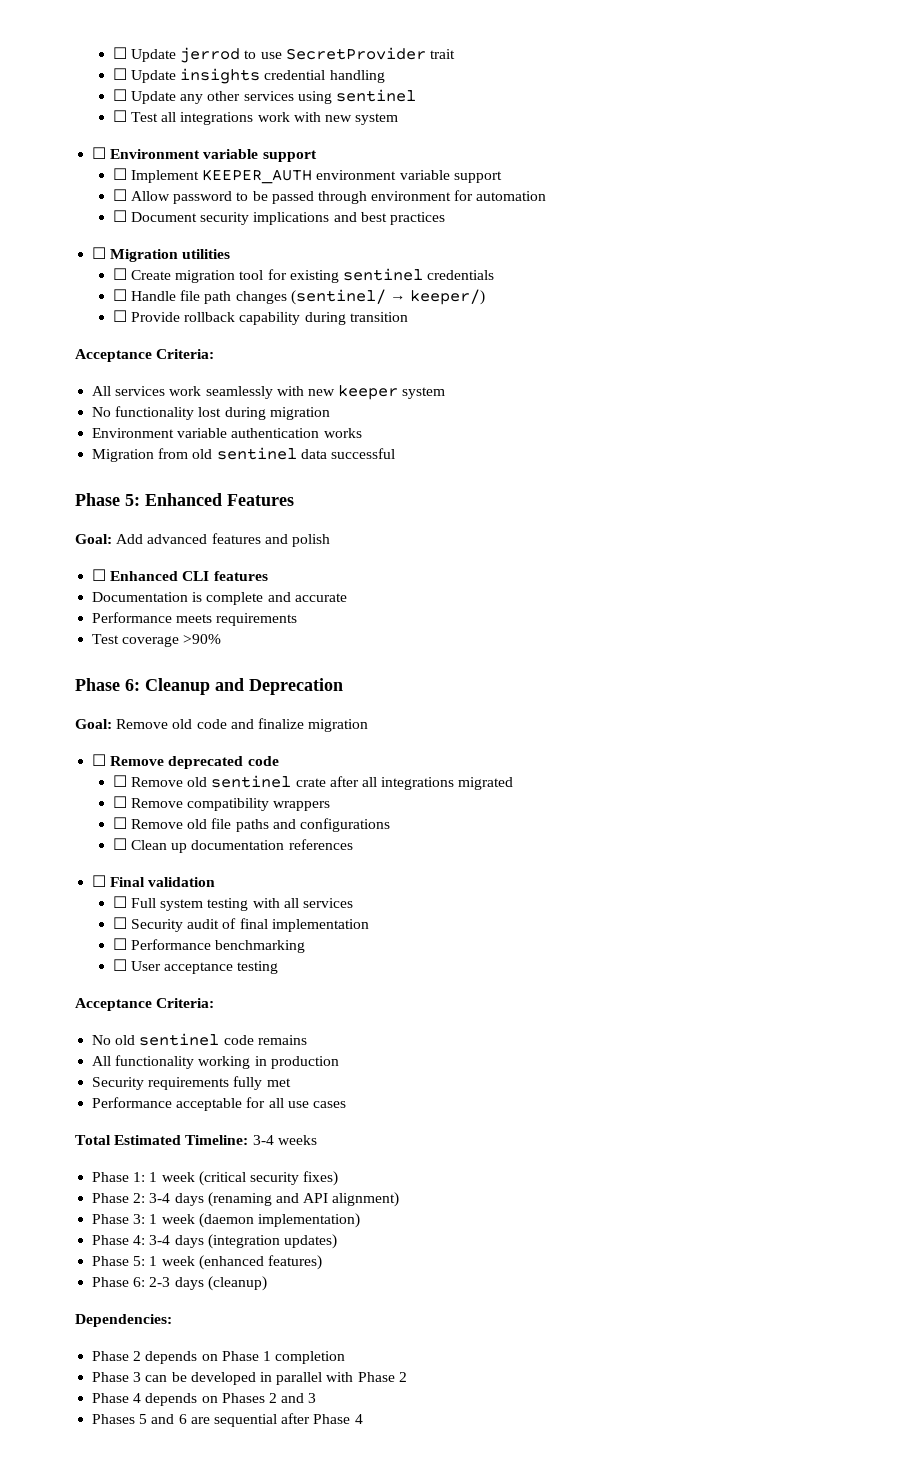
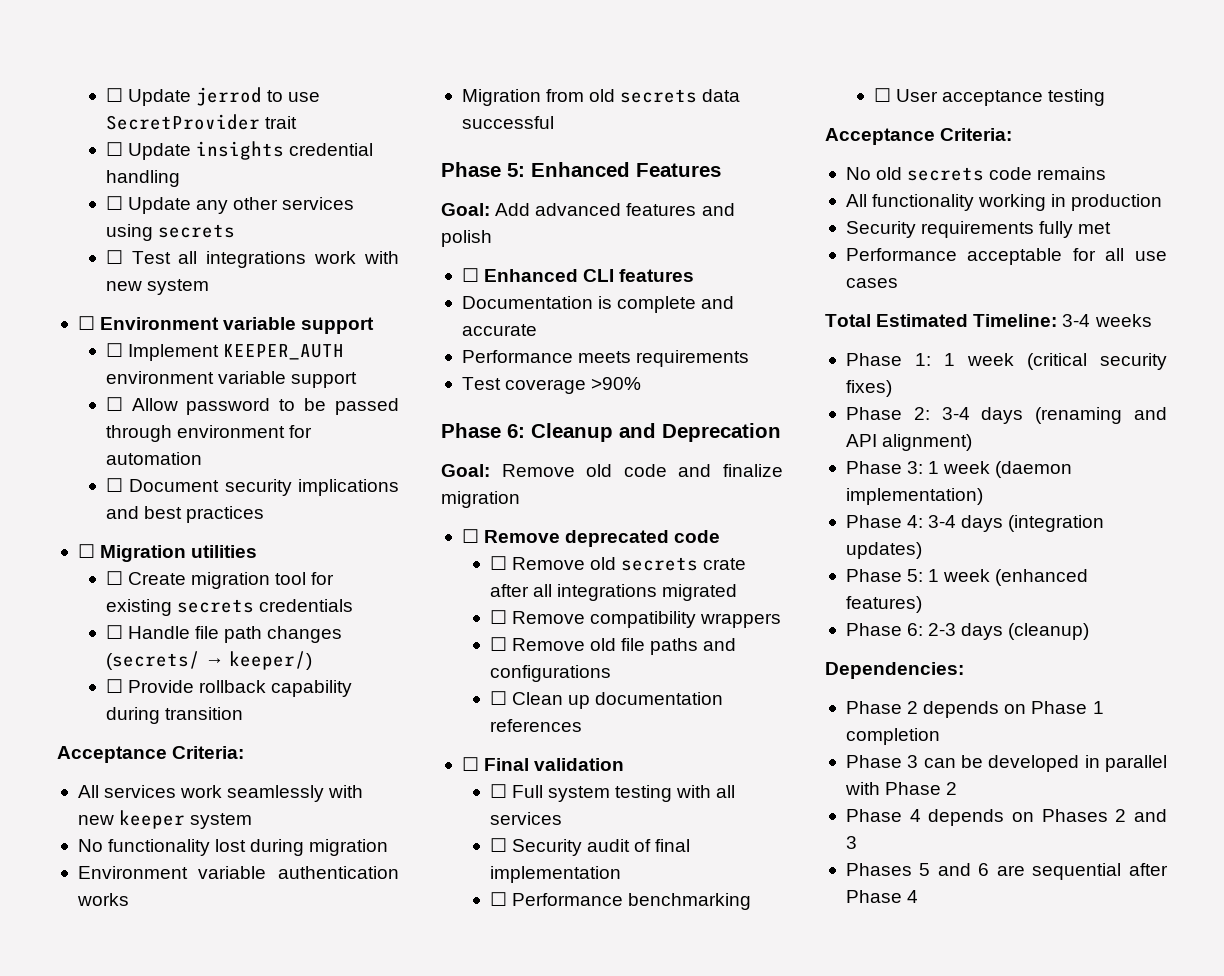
- ☐ Update any other services using sentinel
+ ☐ Update any other services using secrets
- ☐ Create migration tool for existing sentinel credentials
+ ☐ Create migration tool for existing secrets credentials
- ☐ Handle file path changes (sentinel/ → keeper/)
+ ☐ Handle file path changes (secrets/ → keeper/)
- Migration from old sentinel data successful
+ Migration from old secrets data successful
- ☐ Remove old sentinel crate after all integrations migrated
+ ☐ Remove old secrets crate after all integrations migrated
- No old sentinel code remains
+ No old secrets code remains

